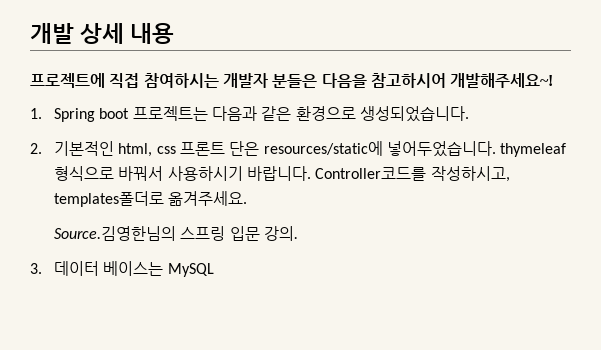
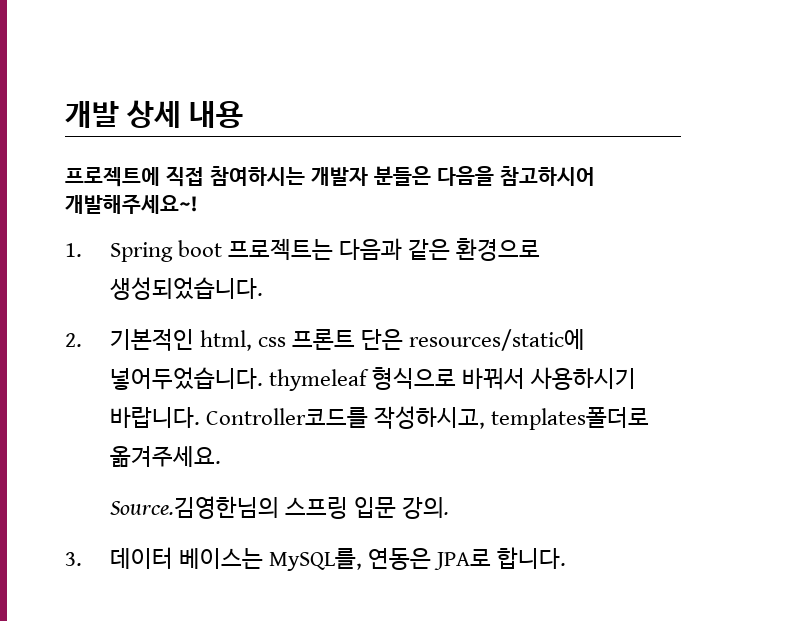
- 3. 데이터 베이스는 MySQL
+ 3. 데이터 베이스는 MySQL를, 연동은 JPA로 합니다.

